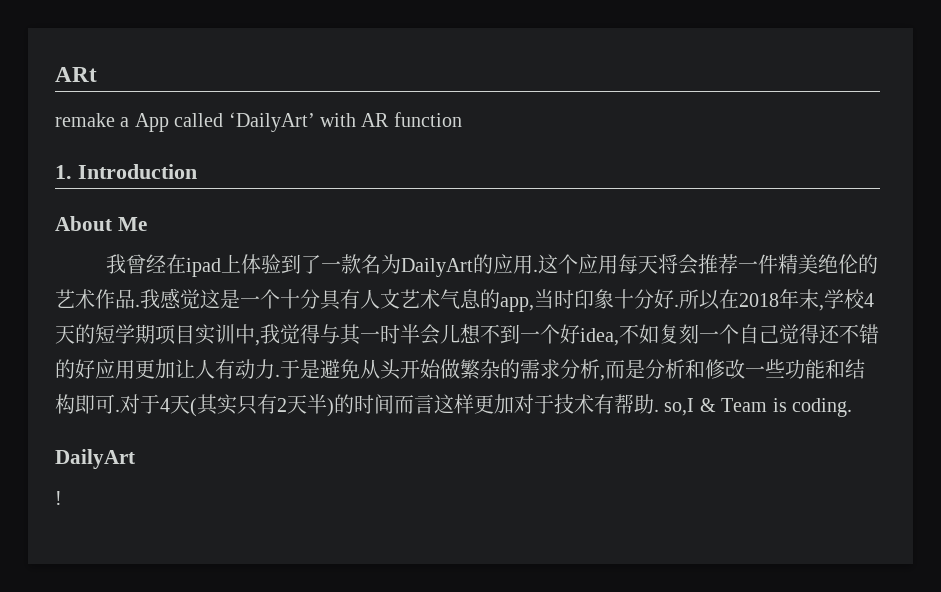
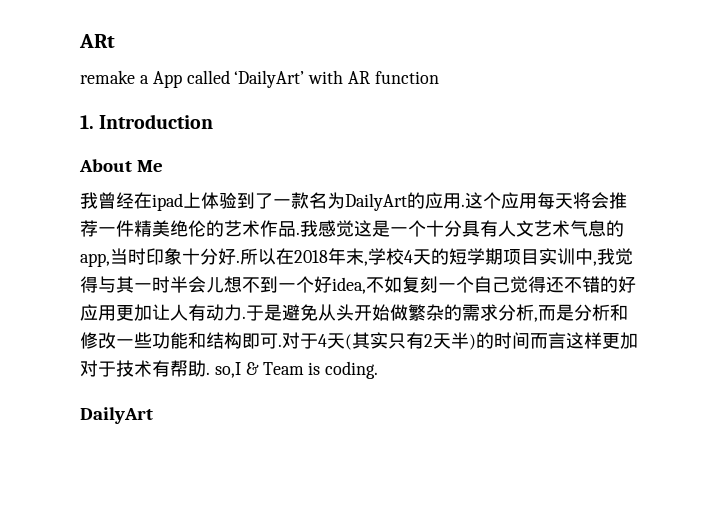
- !

